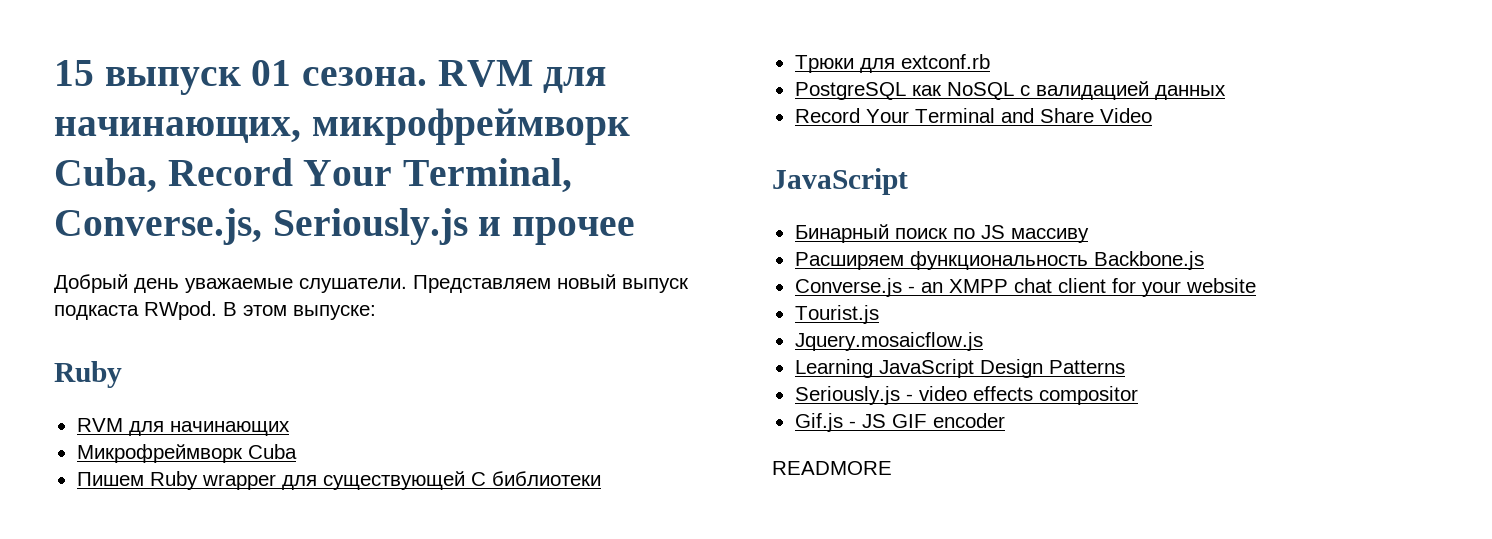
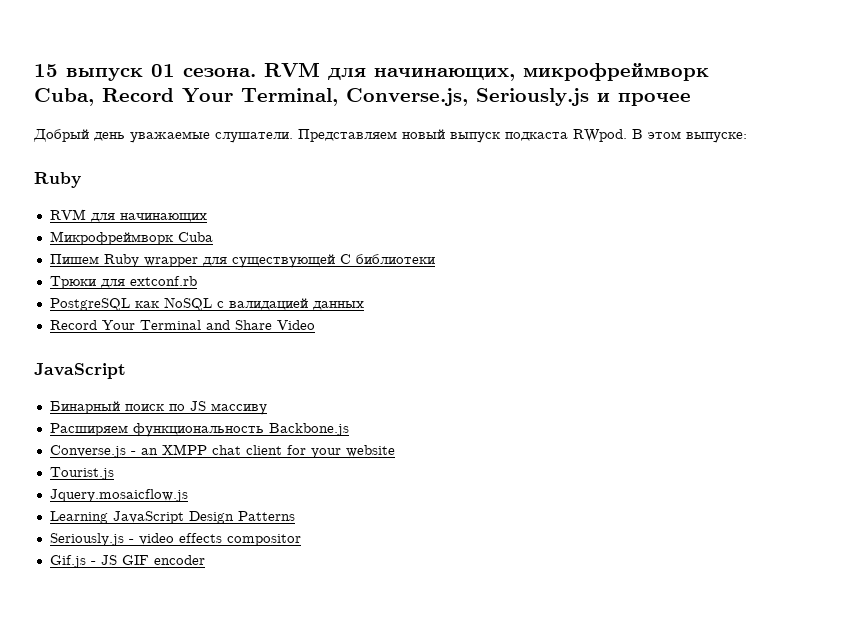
- READMORE

